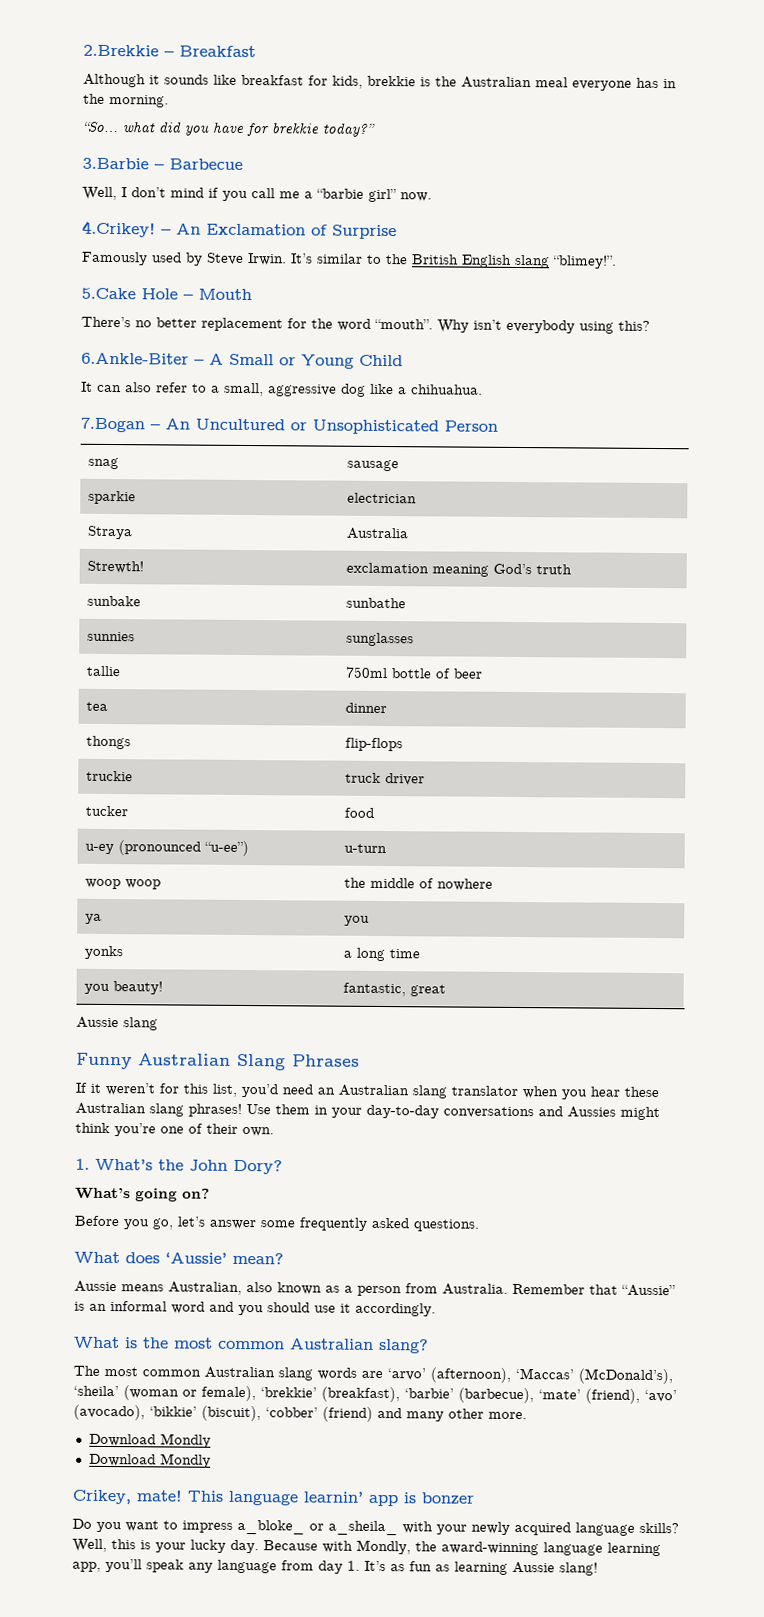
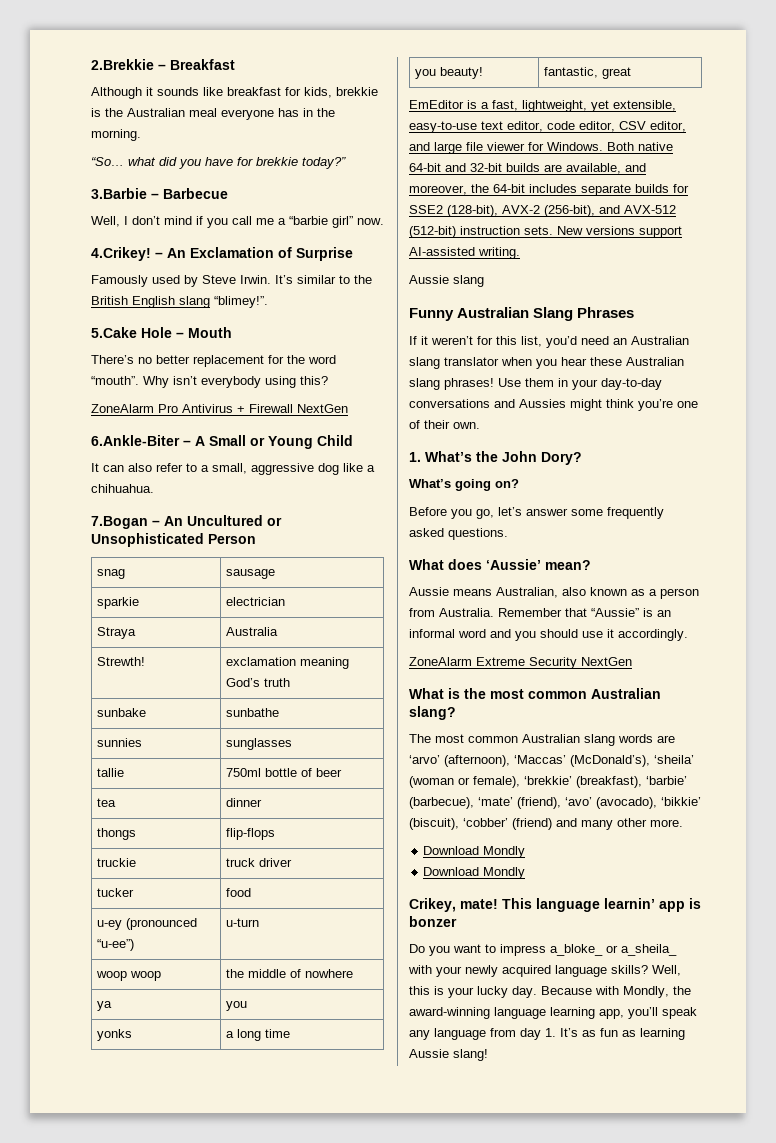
+ ZoneAlarm Pro Antivirus + Firewall NextGen
+ EmEditor is a fast, lightweight, yet extensible, easy-to-use text editor, code editor, CSV editor, and large file viewer for Windows. Both native 64-bit and 32-bit builds are available, and moreover, the 64-bit includes separate builds for SSE2 (128-bit), AVX-2 (256-bit), and AVX-512 (512-bit) instruction sets. New versions support AI-assisted writing.
+ ZoneAlarm Extreme Security NextGen

